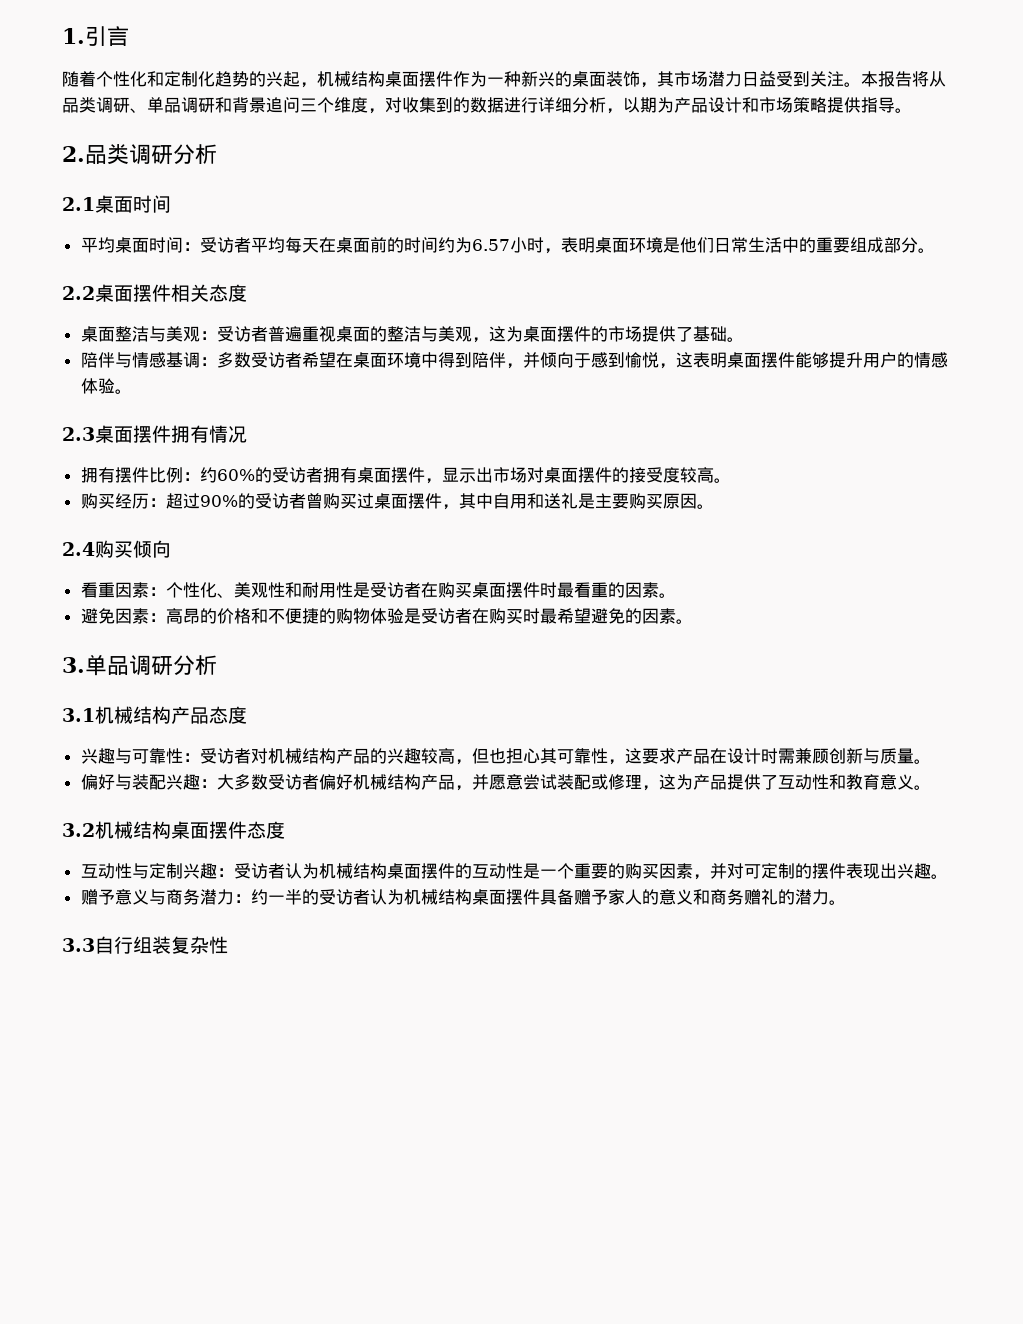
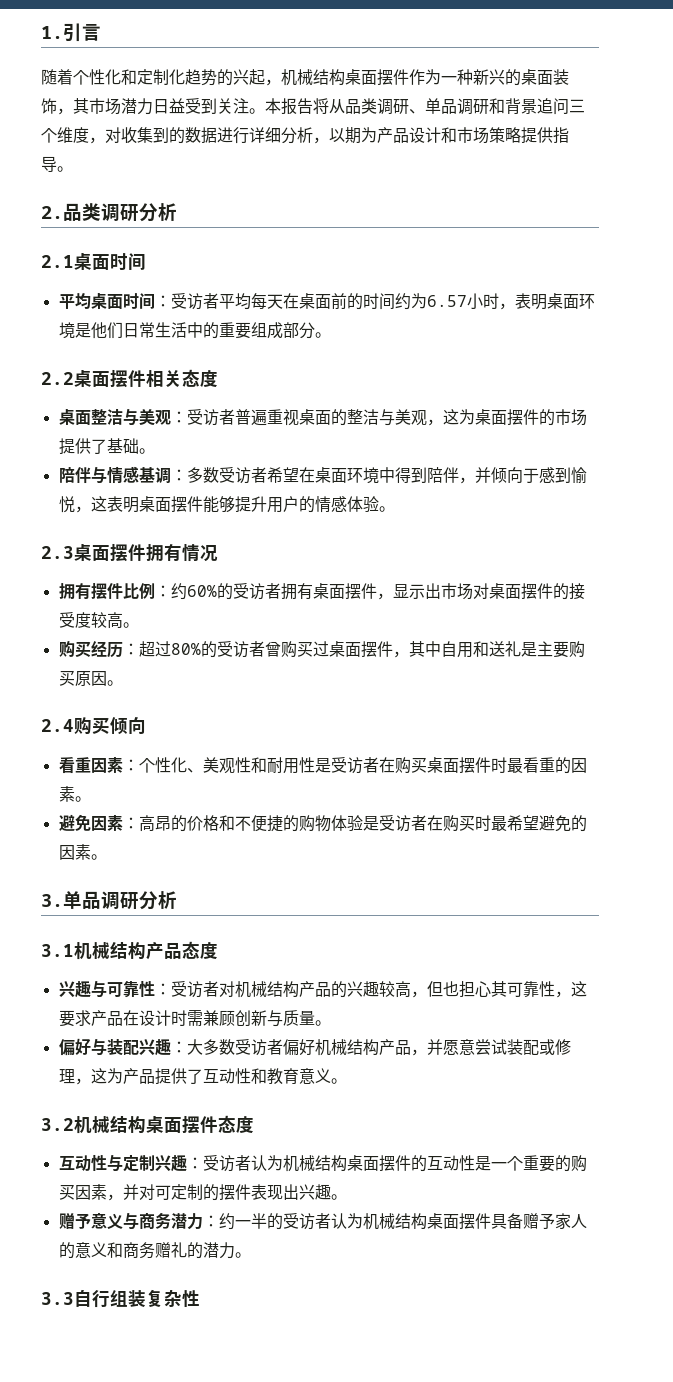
- 购买经历：超过90%的受访者曾购买过桌面摆件，其中自用和送礼是主要购买原因。
+ 购买经历：超过80%的受访者曾购买过桌面摆件，其中自用和送礼是主要购买原因。

